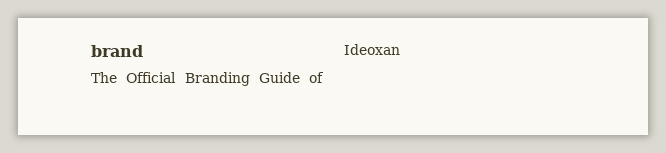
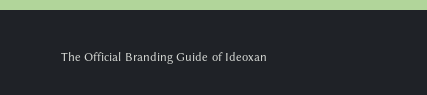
- brand

